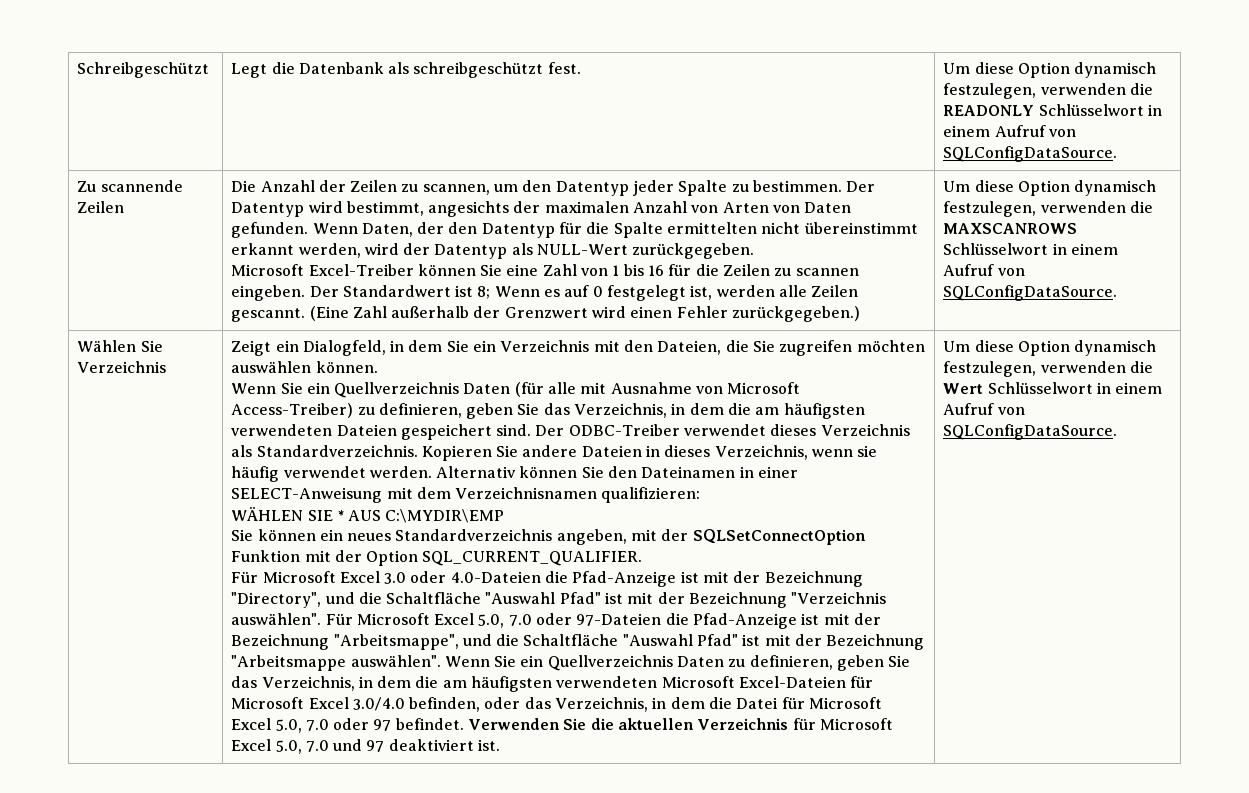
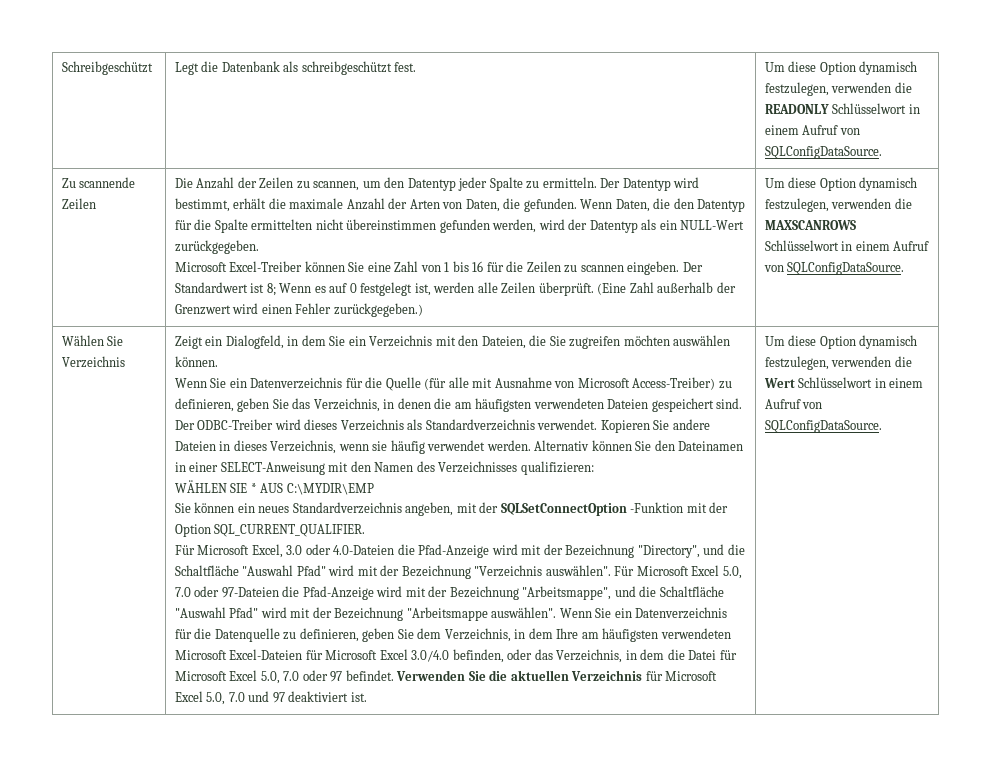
- Die Anzahl der Zeilen zu scannen, um den Datentyp jeder Spalte zu bestimmen.
+ Die Anzahl der Zeilen zu scannen, um den Datentyp jeder Spalte zu ermitteln.
- Der Datentyp wird bestimmt, angesichts der maximalen Anzahl von Arten von Daten gefunden.
+ Der Datentyp wird bestimmt, erhält die maximale Anzahl der Arten von Daten, die gefunden.
- Wenn Daten, der den Datentyp für die Spalte ermittelten nicht übereinstimmt erkannt werden, wird der Datentyp als NULL-Wert zurückgegeben.
+ Wenn Daten, die den Datentyp für die Spalte ermittelten nicht übereinstimmen gefunden werden, wird der Datentyp als ein NULL-Wert zurückgegeben.
- Der Standardwert ist 8; Wenn es auf 0 festgelegt ist, werden alle Zeilen gescannt.
+ Der Standardwert ist 8; Wenn es auf 0 festgelegt ist, werden alle Zeilen überprüft.
- Wenn Sie ein Quellverzeichnis Daten (für alle mit Ausnahme von Microsoft Access-Treiber) zu definieren, geben Sie das Verzeichnis, in dem die am häufigsten verwendeten Dateien gespeichert sind.
+ Wenn Sie ein Datenverzeichnis für die Quelle (für alle mit Ausnahme von Microsoft Access-Treiber) zu definieren, geben Sie das Verzeichnis, in denen die am häufigsten verwendeten Dateien gespeichert sind.
- Der ODBC-Treiber verwendet dieses Verzeichnis als Standardverzeichnis.
+ Der ODBC-Treiber wird dieses Verzeichnis als Standardverzeichnis verwendet.
- Alternativ können Sie den Dateinamen in einer SELECT-Anweisung mit dem Verzeichnisnamen qualifizieren:
+ Alternativ können Sie den Dateinamen in einer SELECT-Anweisung mit den Namen des Verzeichnisses qualifizieren:
- Sie können ein neues Standardverzeichnis angeben, mit der SQLSetConnectOption Funktion mit der Option SQL_CURRENT_QUALIFIER.
+ Sie können ein neues Standardverzeichnis angeben, mit der SQLSetConnectOption -Funktion mit der Option SQL_CURRENT_QUALIFIER.
- Für Microsoft Excel 3.0 oder 4.0-Dateien die Pfad-Anzeige ist mit der Bezeichnung "Directory", und die Schaltfläche "Auswahl Pfad" ist mit der Bezeichnung "Verzeichnis auswählen".
+ Für Microsoft Excel, 3.0 oder 4.0-Dateien die Pfad-Anzeige wird mit der Bezeichnung "Directory", und die Schaltfläche "Auswahl Pfad" wird mit der Bezeichnung "Verzeichnis auswählen".
- Für Microsoft Excel 5.0, 7.0 oder 97-Dateien die Pfad-Anzeige ist mit der Bezeichnung "Arbeitsmappe", und die Schaltfläche "Auswahl Pfad" ist mit der Bezeichnung "Arbeitsmappe auswählen".
+ Für Microsoft Excel 5.0, 7.0 oder 97-Dateien die Pfad-Anzeige wird mit der Bezeichnung "Arbeitsmappe", und die Schaltfläche "Auswahl Pfad" wird mit der Bezeichnung "Arbeitsmappe auswählen".
- Wenn Sie ein Quellverzeichnis Daten zu definieren, geben Sie das Verzeichnis, in dem die am häufigsten verwendeten Microsoft Excel-Dateien für Microsoft Excel 3.0/4.0 befinden, oder das Verzeichnis, in dem die Datei für Microsoft Excel 5.0, 7.0 oder 97 befindet.
+ Wenn Sie ein Datenverzeichnis für die Datenquelle zu definieren, geben Sie dem Verzeichnis, in dem Ihre am häufigsten verwendeten Microsoft Excel-Dateien für Microsoft Excel 3.0/4.0 befinden, oder das Verzeichnis, in dem die Datei für Microsoft Excel 5.0, 7.0 oder 97 befindet.

